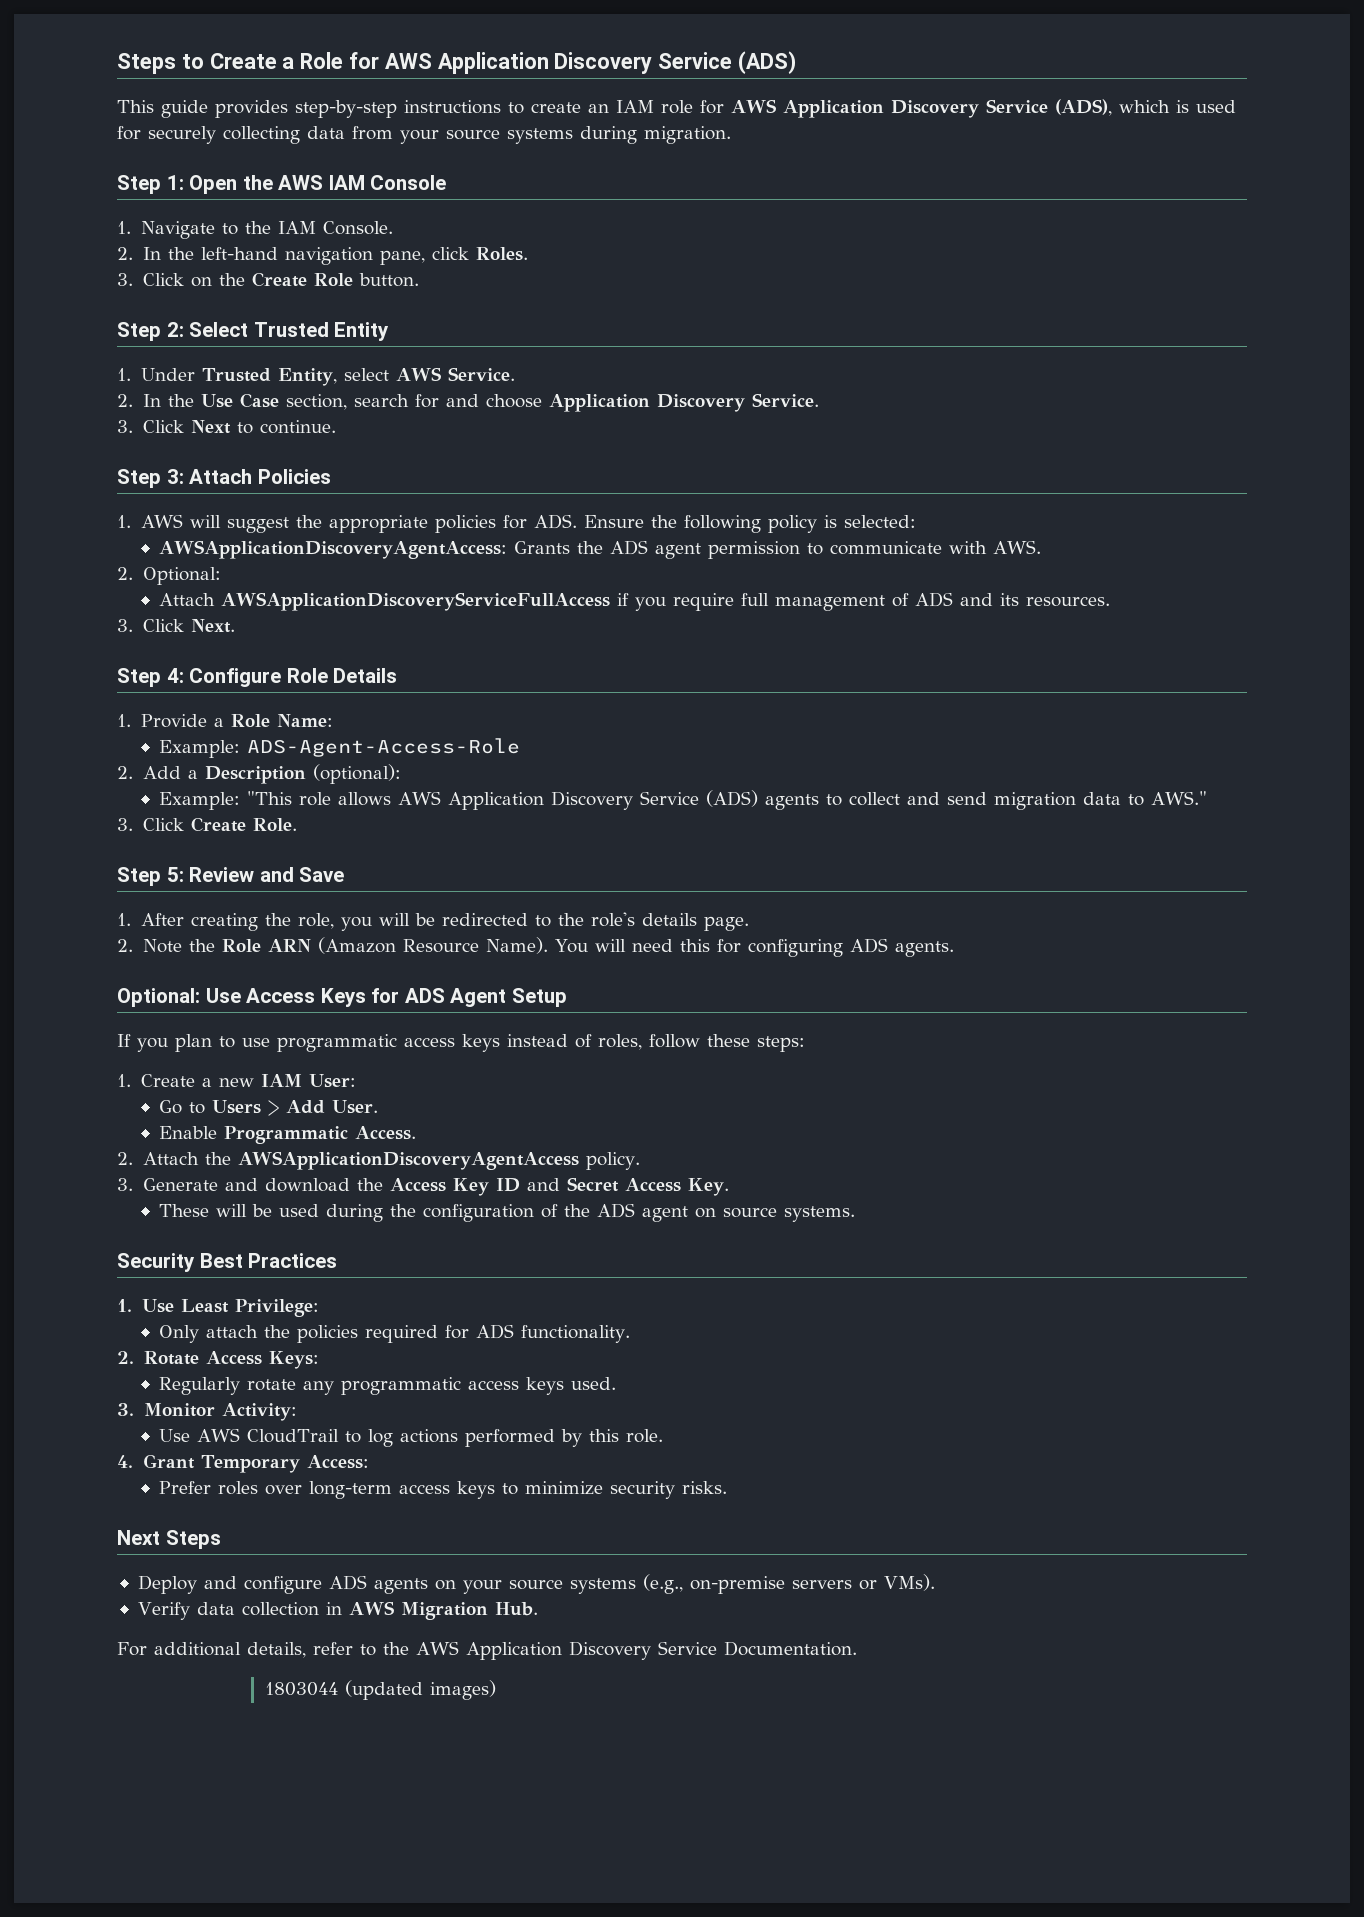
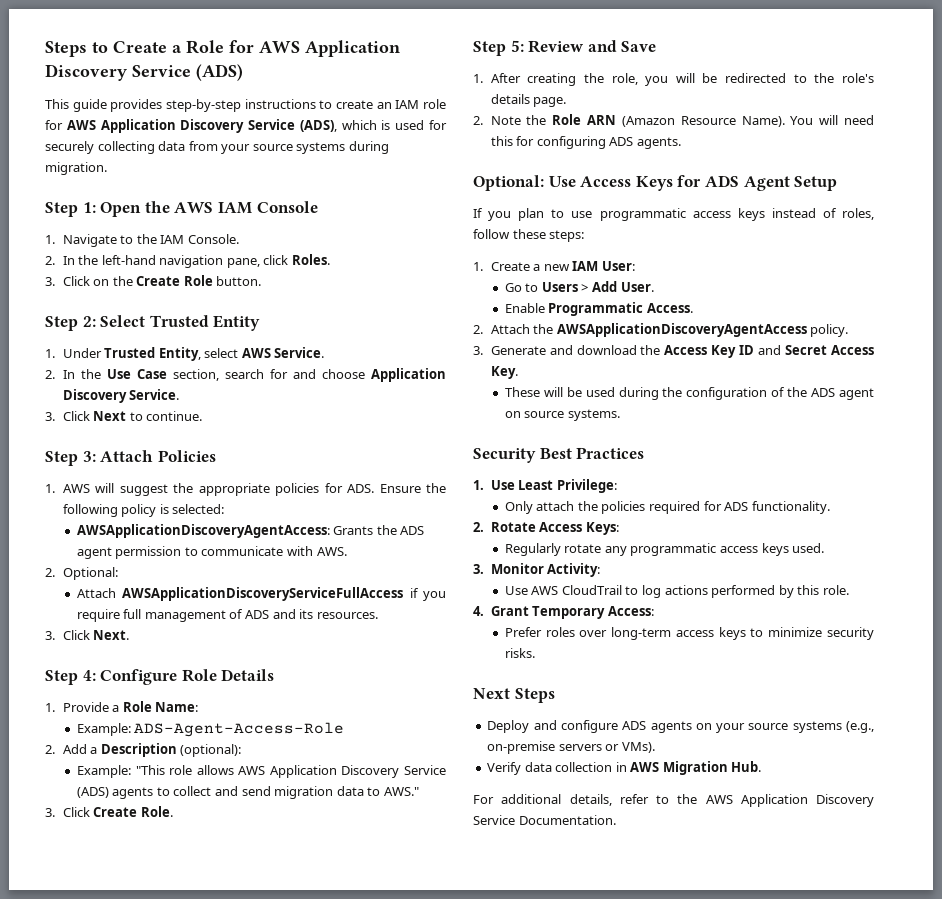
- 1803044 (updated images)

